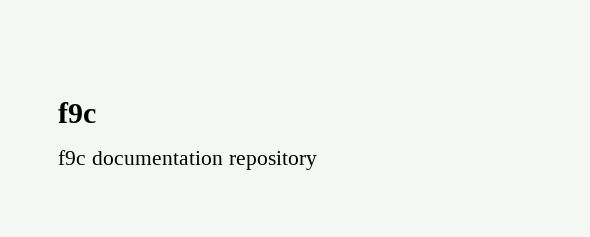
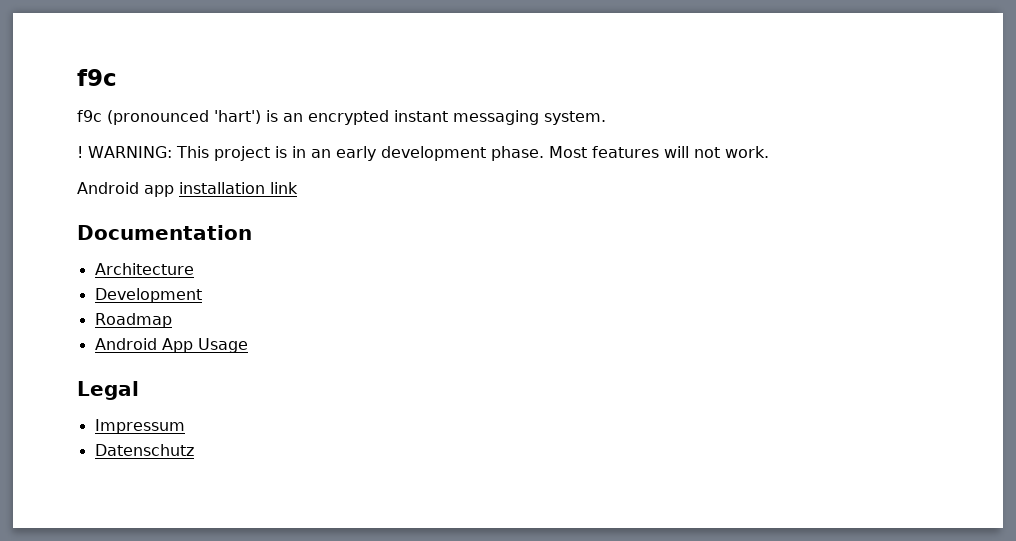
- f9c documentation repository
+ f9c (pronounced 'hart') is an encrypted instant messaging system.
+ ! WARNING: This project is in an early development phase. Most features will not work.
+ Android app installation link
+ Documentation
+ Architecture
+ Development
+ Roadmap
+ Android App Usage
+ Legal
+ Impressum
+ Datenschutz

